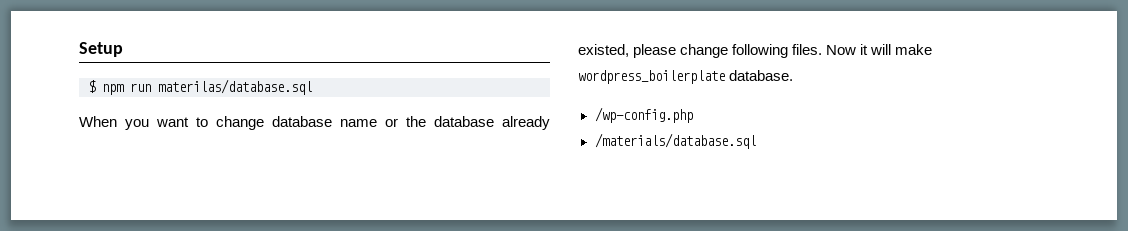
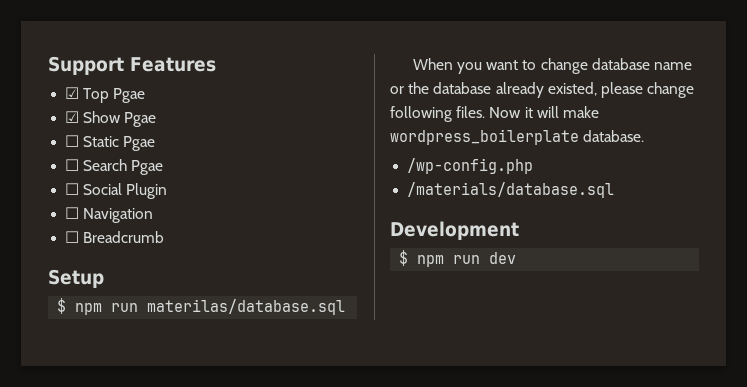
+ Support Features
+ ☑ Top Pgae
+ ☑ Show Pgae
+ ☐ Static Pgae
+ ☐ Search Pgae
+ ☐ Social Plugin
+ ☐ Navigation
+ ☐ Breadcrumb
+ Development
+ $ npm run dev

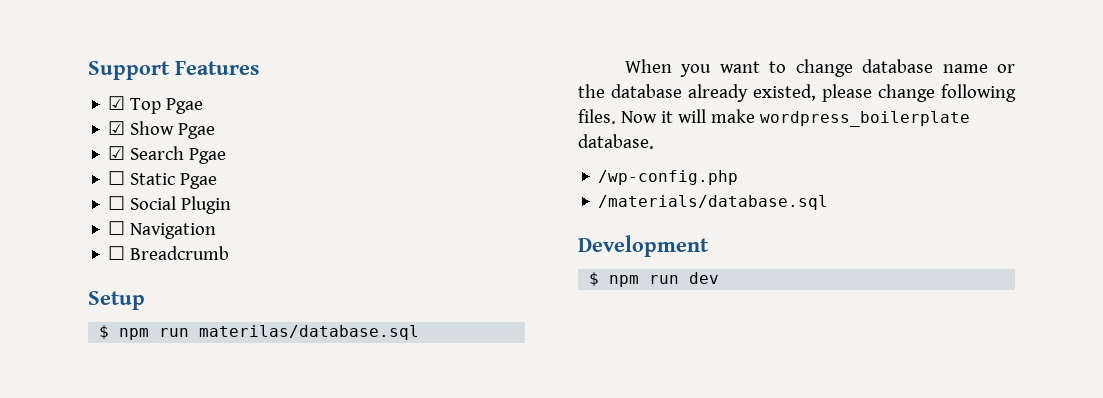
+ ☑ Search Pgae
  ☐ Static Pgae
- ☐ Search Pgae

